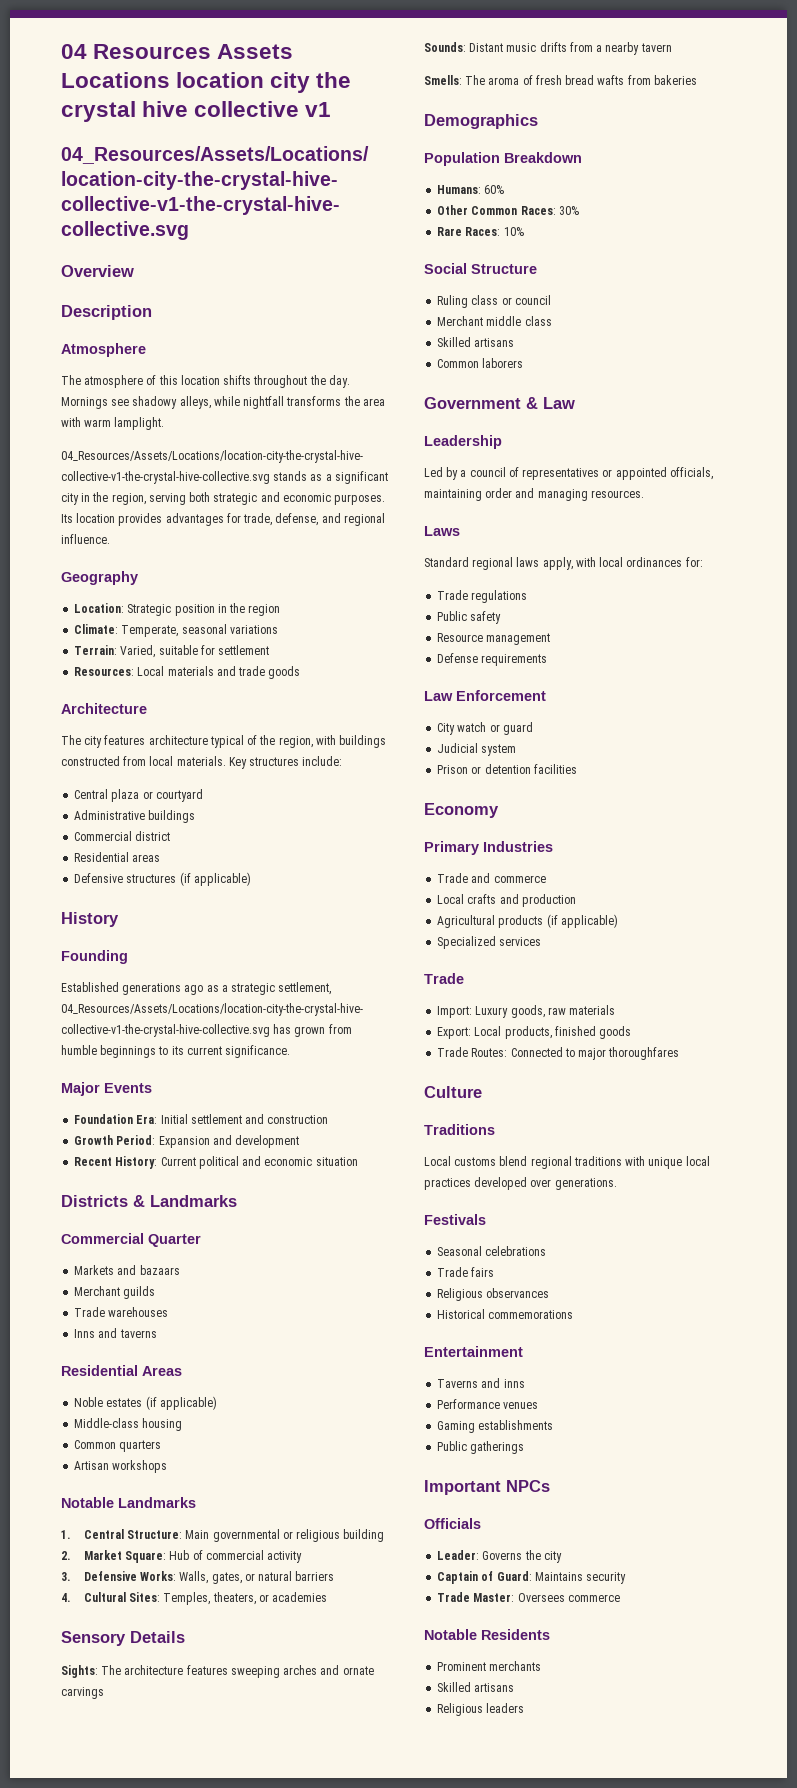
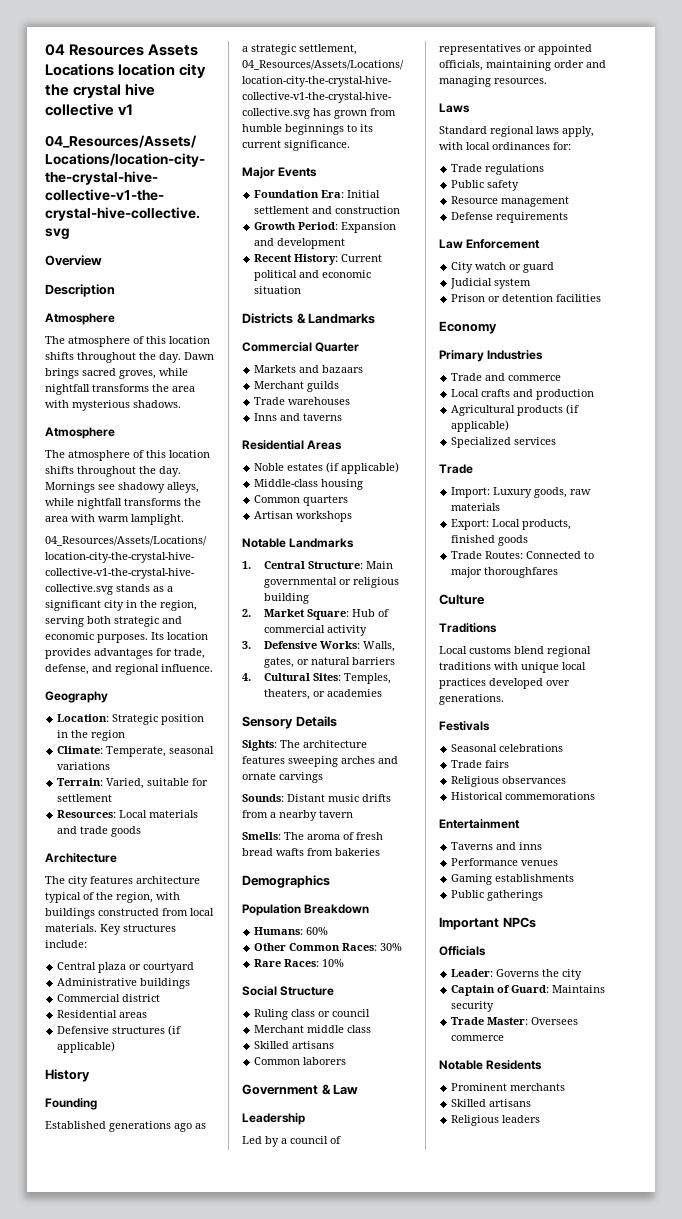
+ The atmosphere of this location shifts throughout the day. Dawn brings sacred groves, while nightfall transforms the area with mysterious shadows.
+ Atmosphere

